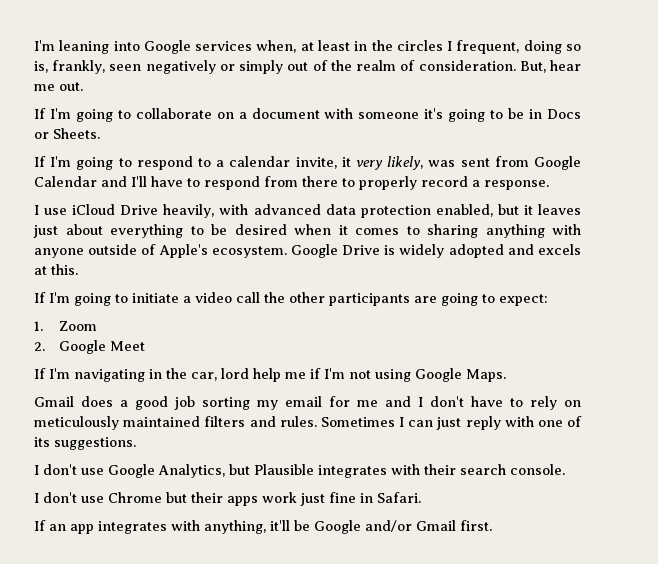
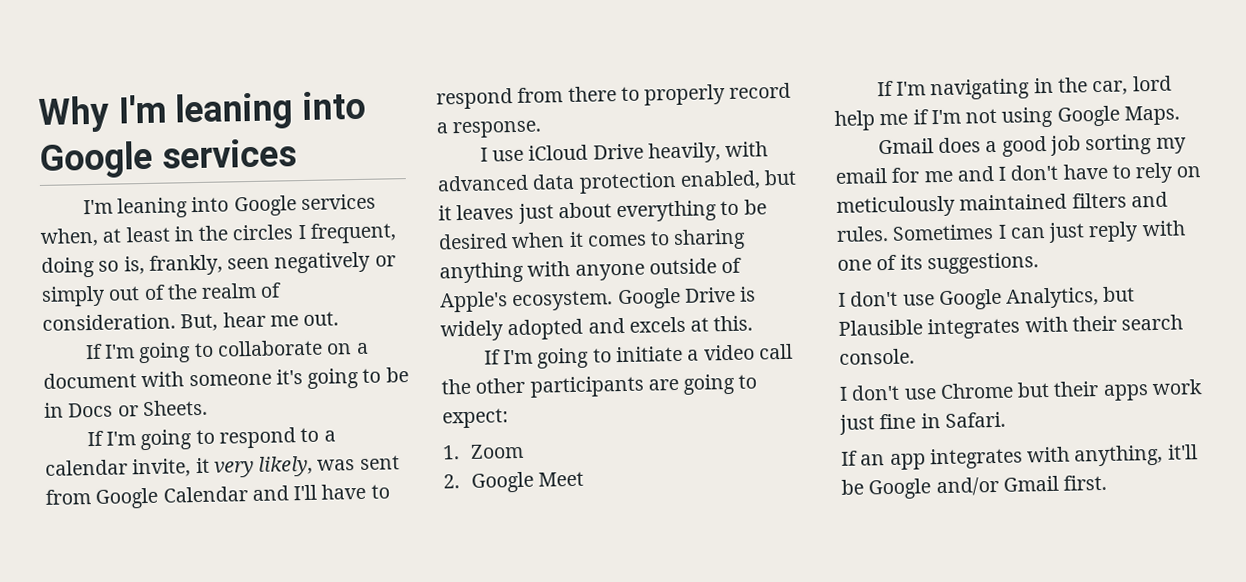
+ Why I'm leaning into Google services

